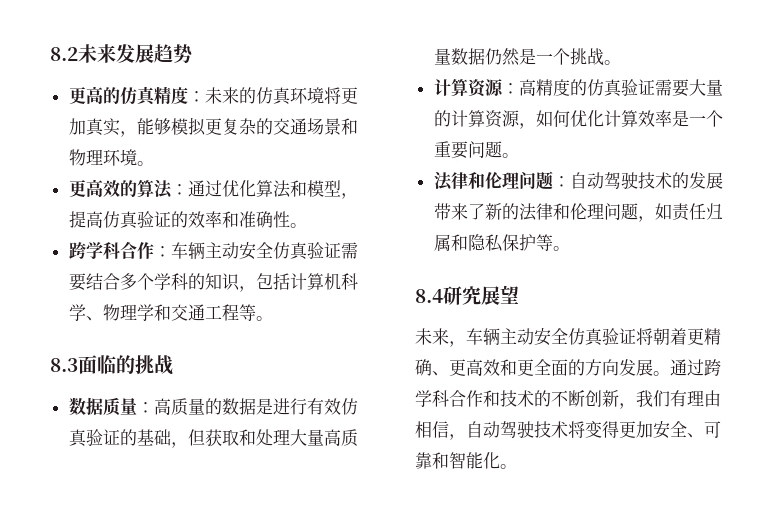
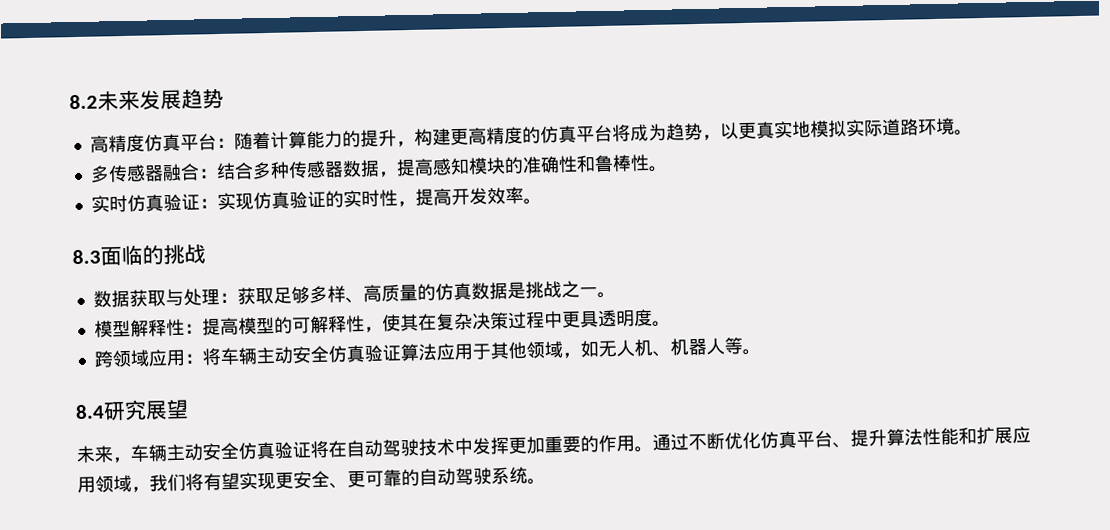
- 更高的仿真精度：未来的仿真环境将更加真实，能够模拟更复杂的交通场景和物理环境。
- 更高效的算法：通过优化算法和模型，提高仿真验证的效率和准确性。
- 跨学科合作：车辆主动安全仿真验证需要结合多个学科的知识，包括计算机科学、物理学和交通工程等。
+ 高精度仿真平台：随着计算能力的提升，构建更高精度的仿真平台将成为趋势，以更真实地模拟实际道路环境。
+ 多传感器融合：结合多种传感器数据，提高感知模块的准确性和鲁棒性。
+ 实时仿真验证：实现仿真验证的实时性，提高开发效率。
- 数据质量：高质量的数据是进行有效仿真验证的基础，但获取和处理大量高质量数据仍然是一个挑战。
- 计算资源：高精度的仿真验证需要大量的计算资源，如何优化计算效率是一个重要问题。
- 法律和伦理问题：自动驾驶技术的发展带来了新的法律和伦理问题，如责任归属和隐私保护等。
+ 数据获取与处理：获取足够多样、高质量的仿真数据是挑战之一。
+ 模型解释性：提高模型的可解释性，使其在复杂决策过程中更具透明度。
+ 跨领域应用：将车辆主动安全仿真验证算法应用于其他领域，如无人机、机器人等。
- 未来，车辆主动安全仿真验证将朝着更精确、更高效和更全面的方向发展。通过跨学科合作和技术的不断创新，我们有理由相信，自动驾驶技术将变得更加安全、可靠和智能化。
+ 未来，车辆主动安全仿真验证将在自动驾驶技术中发挥更加重要的作用。通过不断优化仿真平台、提升算法性能和扩展应用领域，我们将有望实现更安全、更可靠的自动驾驶系统。

